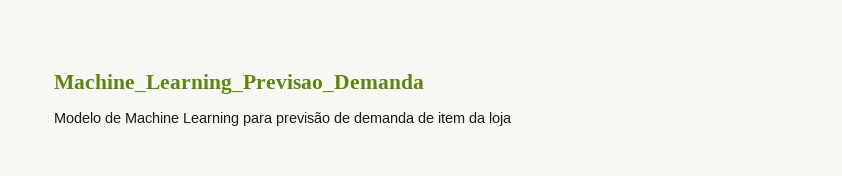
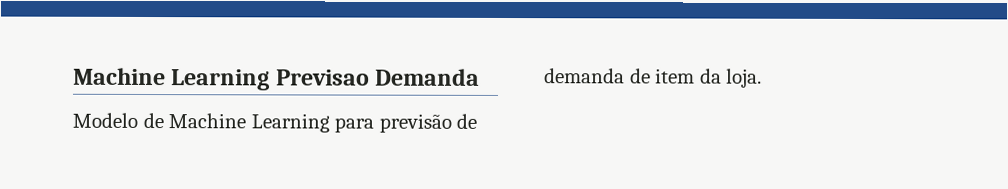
- Machine_Learning_Previsao_Demanda
+ Machine Learning Previsao Demanda
- Modelo de Machine Learning para previsão de demanda de item da loja
+ Modelo de Machine Learning para previsão de demanda de item da loja.

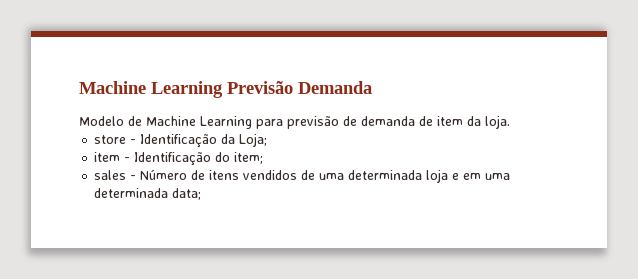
- Machine Learning Previsao Demanda
+ Machine Learning Previsão Demanda
+ store - Identificação da Loja;
+ item - Identificação do item;
+ sales - Número de itens vendidos de uma determinada loja e em uma determinada data;

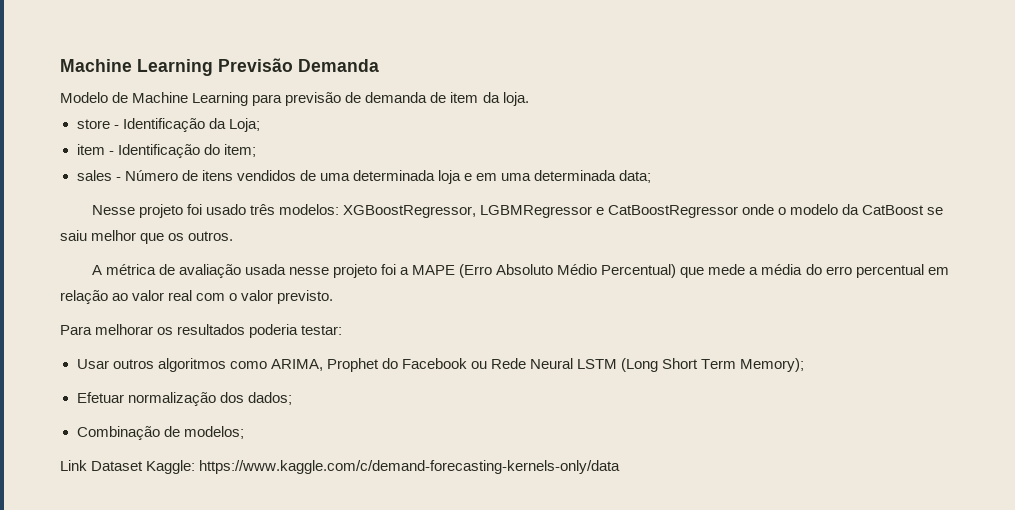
+ Nesse projeto foi usado três modelos: XGBoostRegressor, LGBMRegressor e CatBoostRegressor onde o modelo da CatBoost se saiu melhor que os outros.
+ A métrica de avaliação usada nesse projeto foi a MAPE (Erro Absoluto Médio Percentual) que mede a média do erro percentual em relação ao valor real com o valor previsto.
+ Para melhorar os resultados poderia testar:
+ Usar outros algoritmos como ARIMA, Prophet do Facebook ou Rede Neural LSTM (Long Short Term Memory);
+ Efetuar normalização dos dados;
+ Combinação de modelos;
+ Link Dataset Kaggle: https://www.kaggle.com/c/demand-forecasting-kernels-only/data

